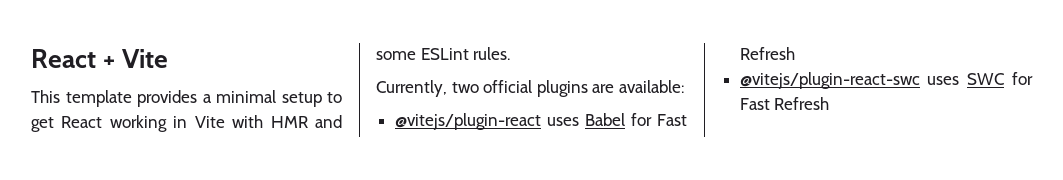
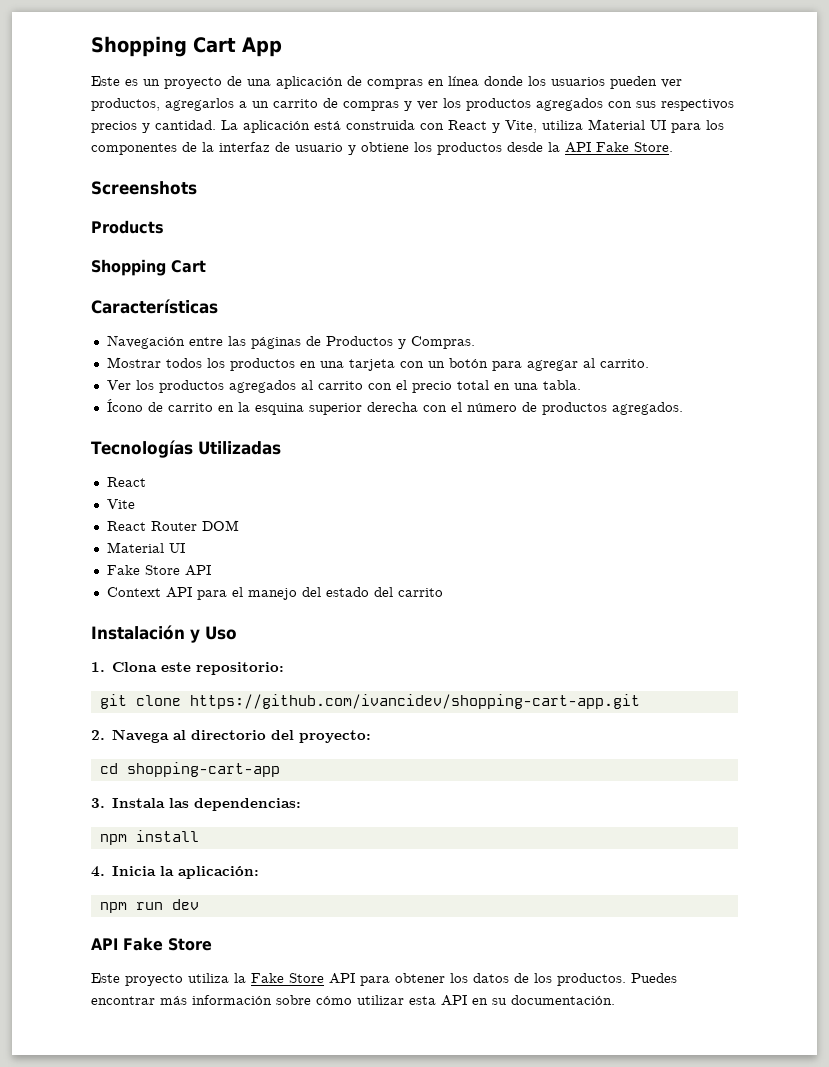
- React + Vite
- This template provides a minimal setup to get React working in Vite with HMR and some ESLint rules.
- Currently, two official plugins are available:
- @vitejs/plugin-react uses Babel for Fast Refresh
- @vitejs/plugin-react-swc uses SWC for Fast Refresh
+ Shopping Cart App
+ Este es un proyecto de una aplicación de compras en línea donde los usuarios pueden ver productos, agregarlos a un carrito de compras y ver los productos agregados con sus respectivos precios y cantidad. La aplicación está construida con React y Vite, utiliza Material UI para los componentes de la interfaz de usuario y obtiene los productos desde la API Fake Store.
+ Screenshots
+ Products
+ Shopping Cart
+ Características
+ Navegación entre las páginas de Productos y Compras.
+ Mostrar todos los productos en una tarjeta con un botón para agregar al carrito.
+ Ver los productos agregados al carrito con el precio total en una tabla.
+ Ícono de carrito en la esquina superior derecha con el número de productos agregados.
+ Tecnologías Utilizadas
+ React
+ Vite
+ React Router DOM
+ Material UI
+ Fake Store API
+ Context API para el manejo del estado del carrito
+ Instalación y Uso
+ 1. Clona este repositorio:
+ git clone https://github.com/ivancidev/shopping-cart-app.git
+ 2. Navega al directorio del proyecto:
+ cd shopping-cart-app
+ 3. Instala las dependencias:
+ npm install
+ 4. Inicia la aplicación:
+ npm run dev
+ API Fake Store
+ Este proyecto utiliza la Fake Store API para obtener los datos de los productos. Puedes encontrar más información sobre cómo utilizar esta API en su documentación.

